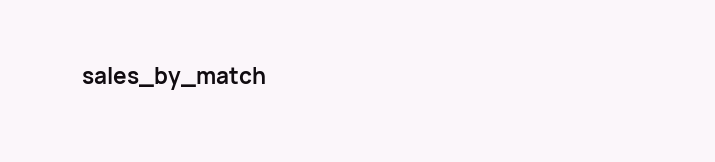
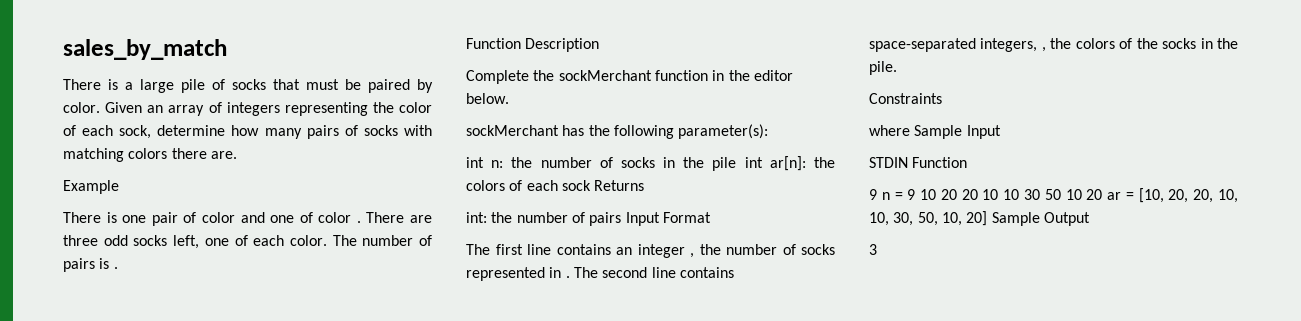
+ There is a large pile of socks that must be paired by color. Given an array of integers representing the color of each sock, determine how many pairs of socks with matching colors there are.
+ Example
+ There is one pair of color and one of color . There are three odd socks left, one of each color. The number of pairs is .
+ Function Description
+ Complete the sockMerchant function in the editor below.
+ sockMerchant has the following parameter(s):
+ int n: the number of socks in the pile int ar[n]: the colors of each sock Returns
+ int: the number of pairs Input Format
+ The first line contains an integer , the number of socks represented in . The second line contains space-separated integers, , the colors of the socks in the pile.
+ Constraints
+ where Sample Input
+ STDIN Function
+ 9 n = 9 10 20 20 10 10 30 50 10 20 ar = [10, 20, 20, 10, 10, 30, 50, 10, 20] Sample Output
+ 3

